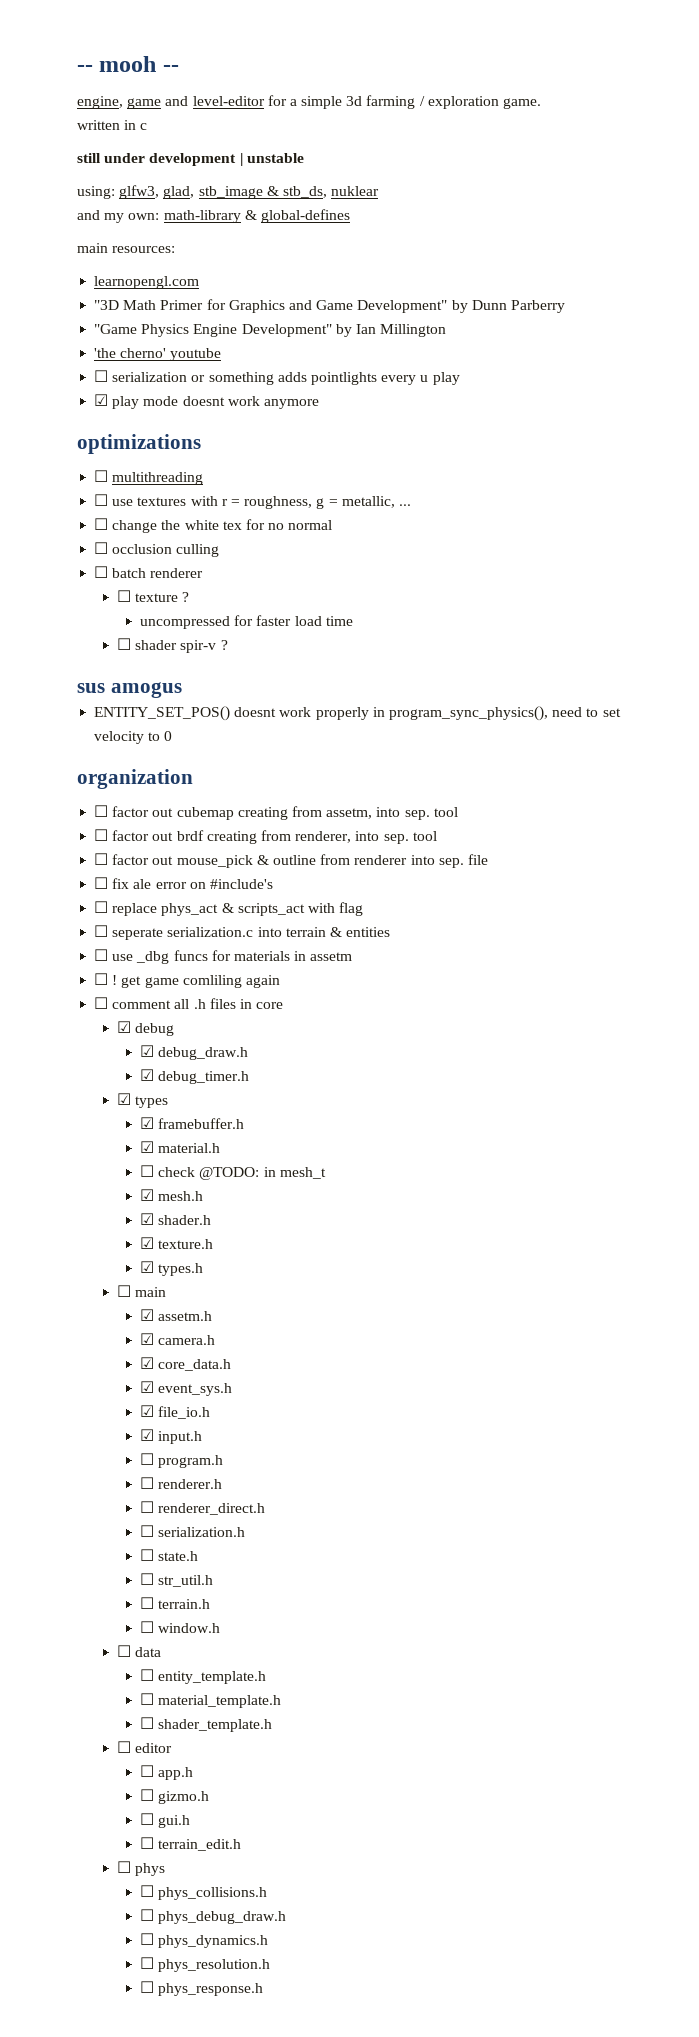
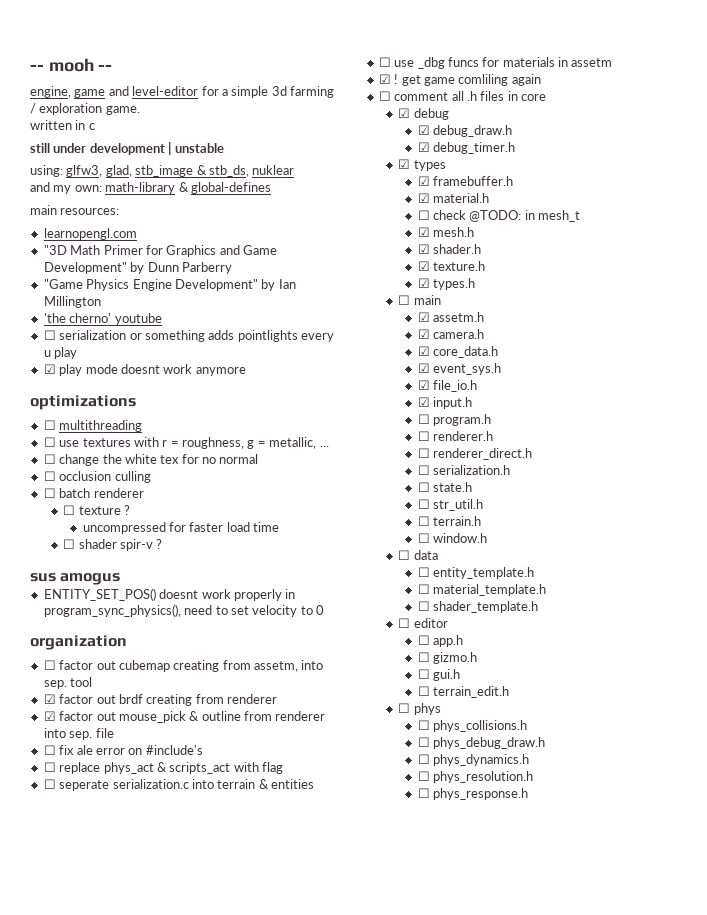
- ☐ factor out brdf creating from renderer, into sep. tool
- ☐ factor out mouse_pick & outline from renderer into sep. file
+ ☑ factor out brdf creating from renderer
+ ☑ factor out mouse_pick & outline from renderer into sep. file
- ☐ ! get game comliling again
+ ☑ ! get game comliling again

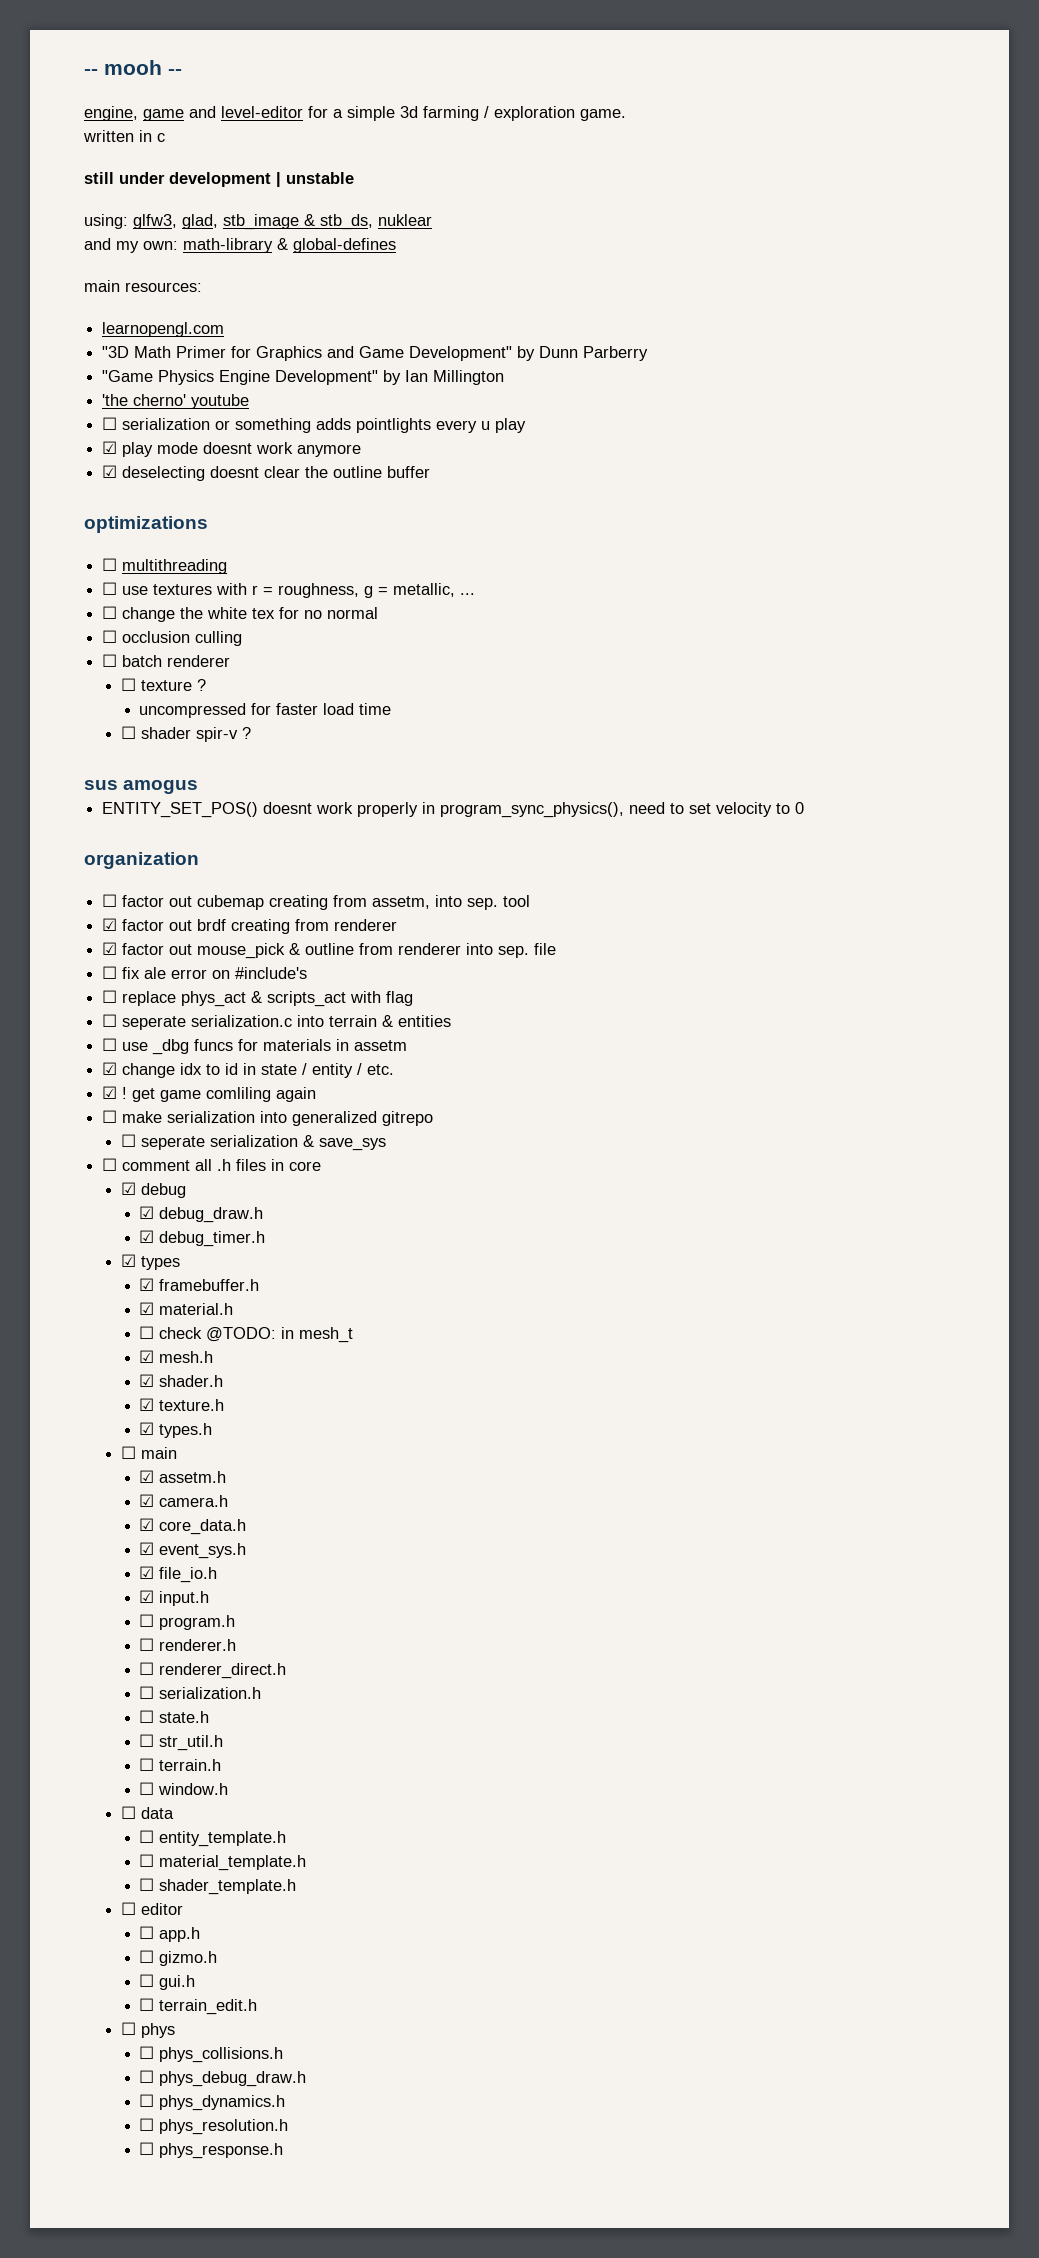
+ ☑ deselecting doesnt clear the outline buffer
+ ☑ change idx to id in state / entity / etc.
+ ☐ make serialization into generalized gitrepo
+ ☐ seperate serialization & save_sys

